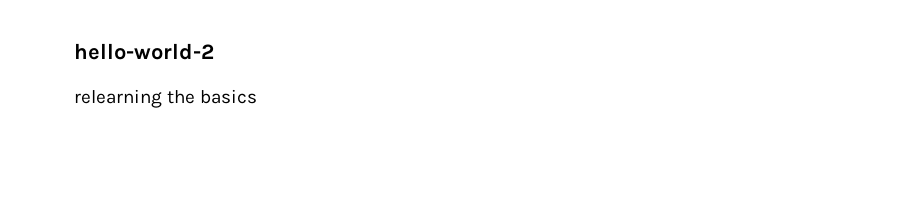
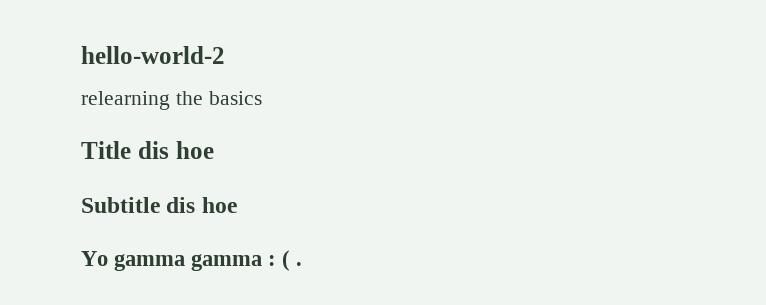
+ Title dis hoe
+ Subtitle dis hoe
+ Yo gamma gamma : ( .

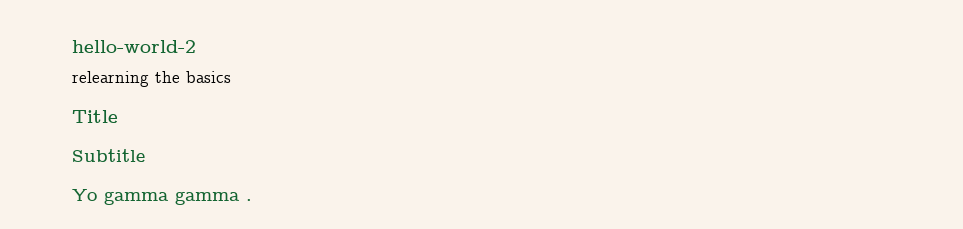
- Title dis hoe
+ Title
- Subtitle dis hoe
+ Subtitle
- Yo gamma gamma : ( .
+ Yo gamma gamma .

